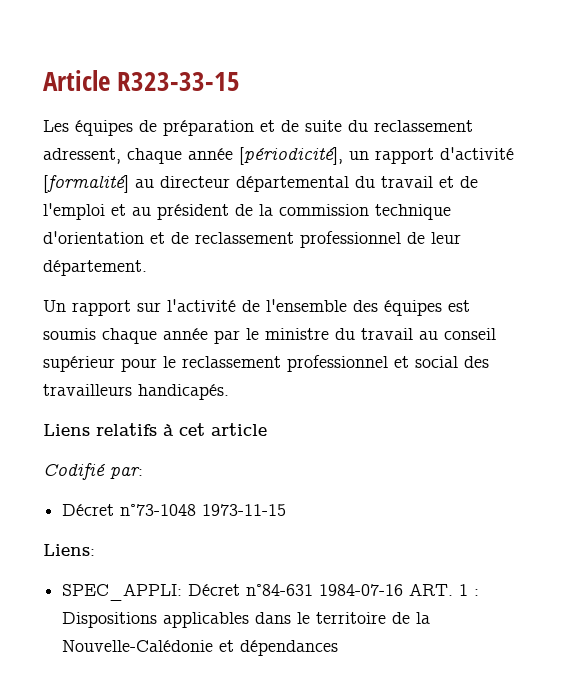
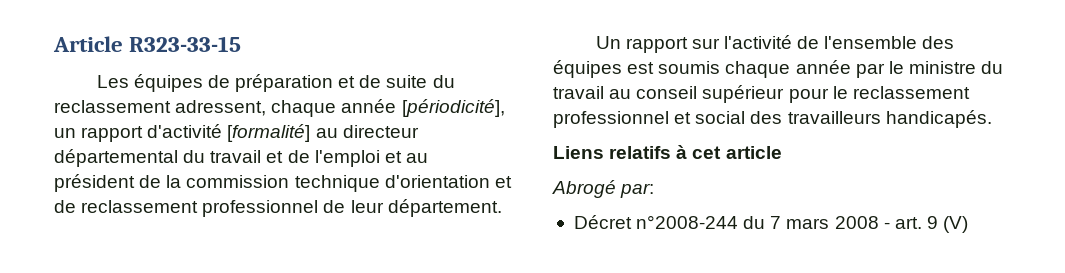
- Codifié par:
+ Abrogé par:
- Décret n°73-1048 1973-11-15
- Liens:
- SPEC_APPLI: Décret n°84-631 1984-07-16 ART. 1 : Dispositions applicables dans le territoire de la Nouvelle-Calédonie et dépendances
+ Décret n°2008-244 du 7 mars 2008 - art. 9 (V)

